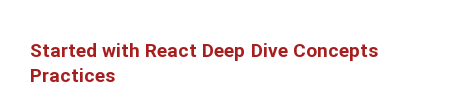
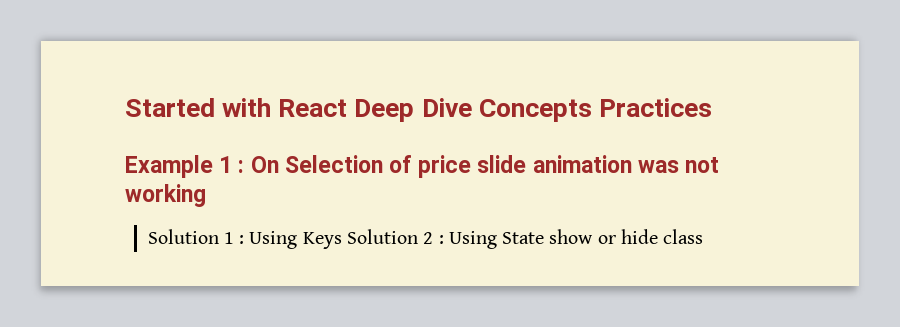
+ Example 1 : On Selection of price slide animation was not working
+ Solution 1 : Using Keys Solution 2 : Using State show or hide class

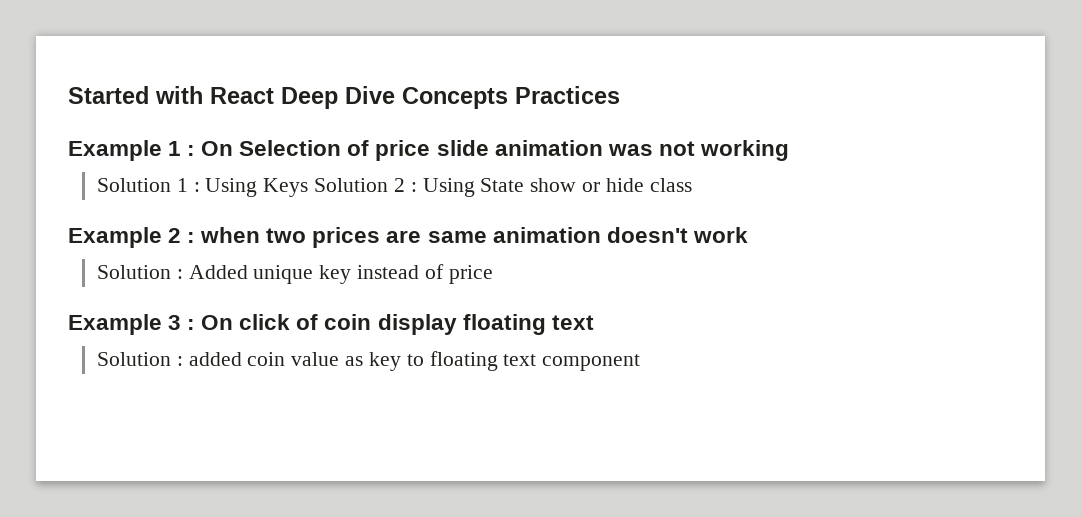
+ Example 2 : when two prices are same animation doesn't work
+ Solution : Added unique key instead of price
+ Example 3 : On click of coin display floating text
+ Solution : added coin value as key to floating text component

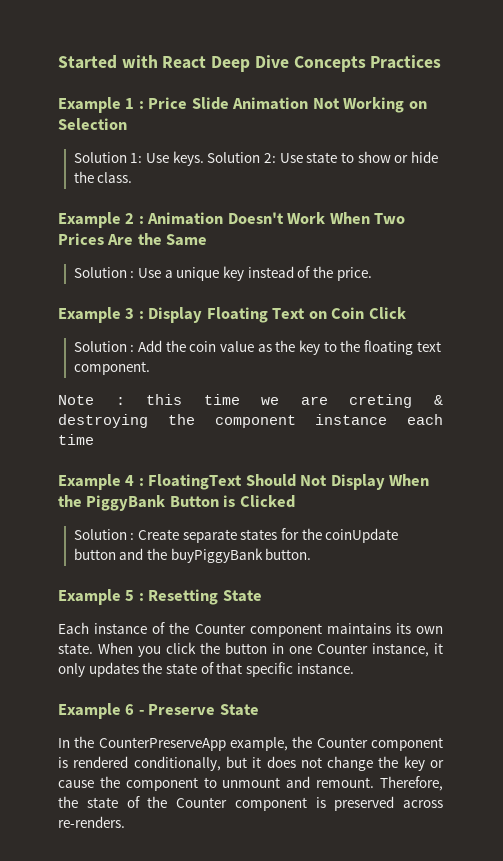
- Example 1 : On Selection of price slide animation was not working
- Solution 1 : Using Keys Solution 2 : Using State show or hide class
+ Example 1 : Price Slide Animation Not Working on Selection
+ Solution 1: Use keys. Solution 2: Use state to show or hide the class.
- Example 2 : when two prices are same animation doesn't work
- Solution : Added unique key instead of price
+ Example 2 : Animation Doesn't Work When Two Prices Are the Same
+ Solution : Use a unique key instead of the price.
- Example 3 : On click of coin display floating text
- Solution : added coin value as key to floating text component
+ Example 3 : Display Floating Text on Coin Click
+ Solution : Add the coin value as the key to the floating text component.
+ Note : this time we are creting & destroying the component instance each time
+ Example 4 : FloatingText Should Not Display When the PiggyBank Button is Clicked
+ Solution : Create separate states for the coinUpdate button and the buyPiggyBank button.
+ Example 5 : Resetting State
+ Each instance of the Counter component maintains its own state. When you click the button in one Counter instance, it only updates the state of that specific instance.
+ Example 6 - Preserve State
+ In the CounterPreserveApp example, the Counter component is rendered conditionally, but it does not change the key or cause the component to unmount and remount. Therefore, the state of the Counter component is preserved across re-renders.

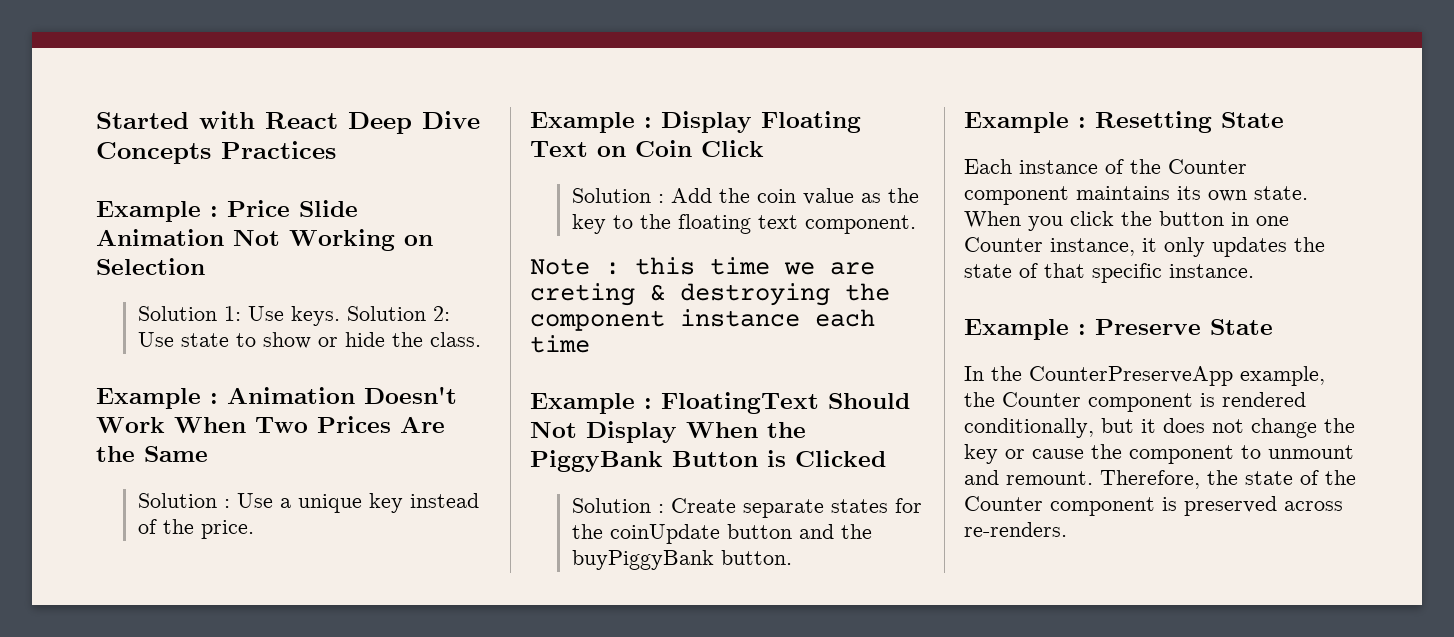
- Example 1 : Price Slide Animation Not Working on Selection
+ Example : Price Slide Animation Not Working on Selection
- Example 2 : Animation Doesn't Work When Two Prices Are the Same
+ Example : Animation Doesn't Work When Two Prices Are the Same
- Example 3 : Display Floating Text on Coin Click
+ Example : Display Floating Text on Coin Click
- Example 4 : FloatingText Should Not Display When the PiggyBank Button is Clicked
+ Example : FloatingText Should Not Display When the PiggyBank Button is Clicked
- Example 5 : Resetting State
+ Example : Resetting State
- Example 6 - Preserve State
+ Example : Preserve State

